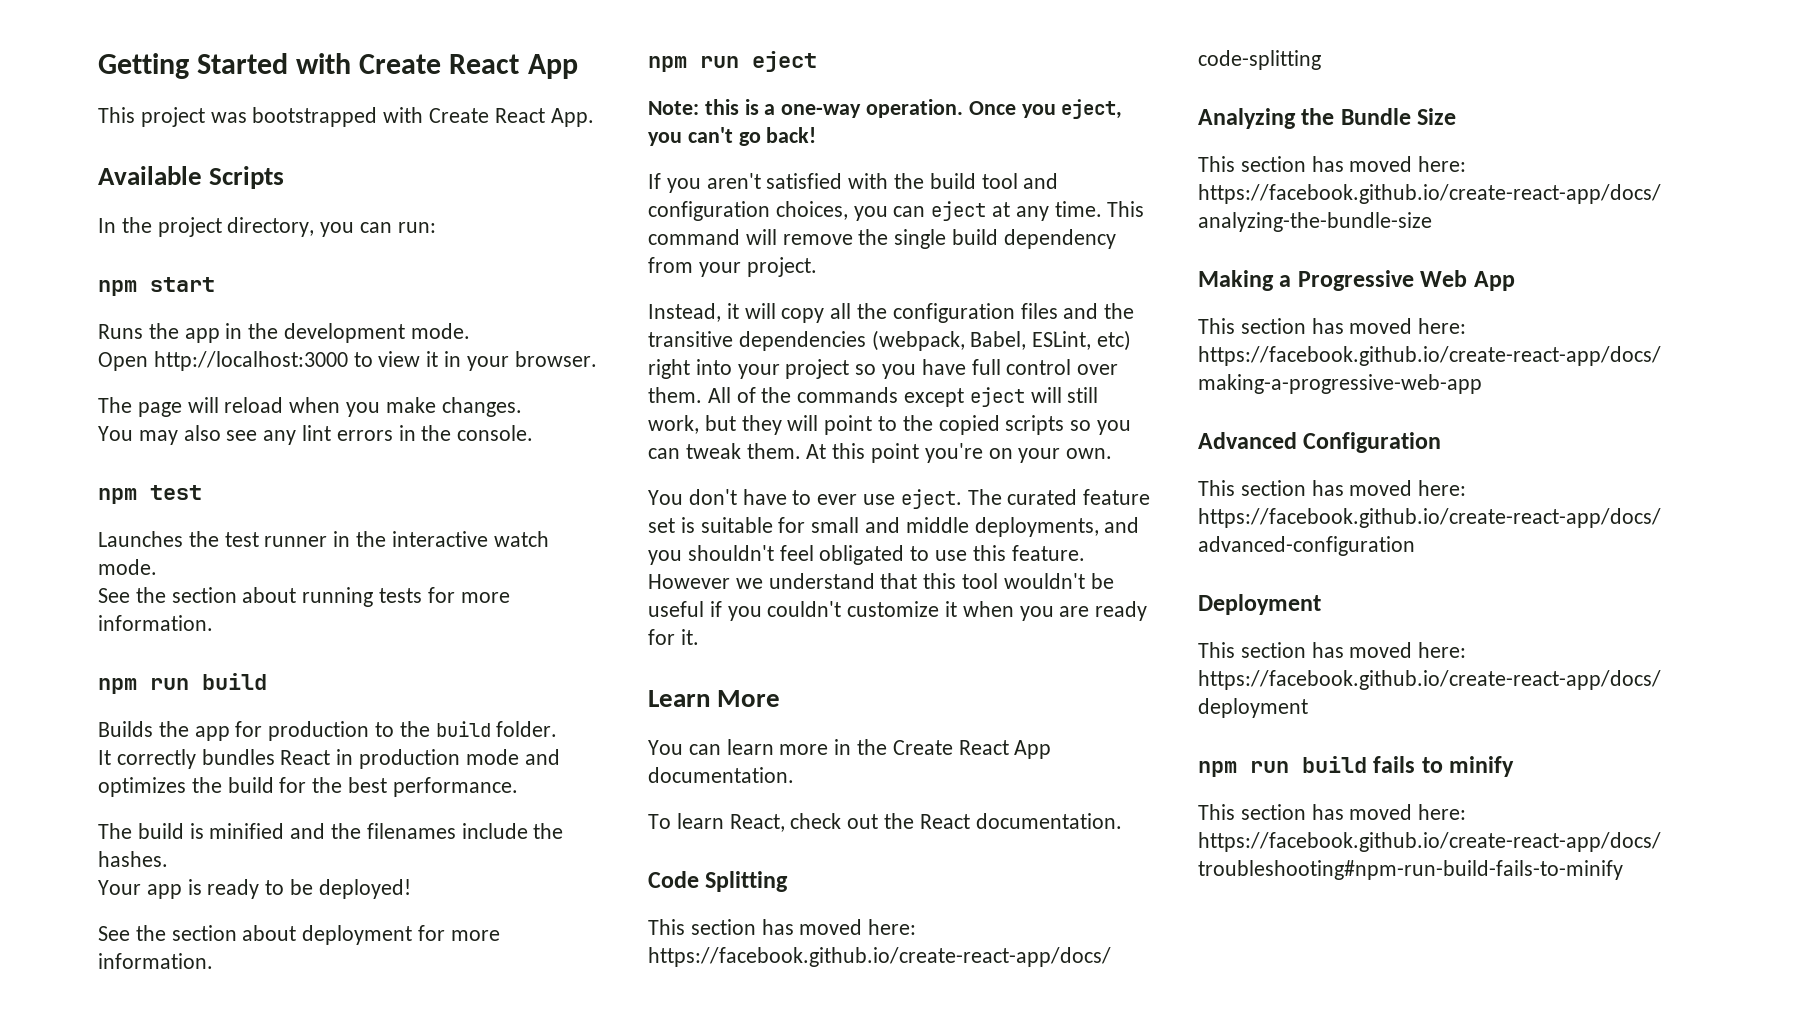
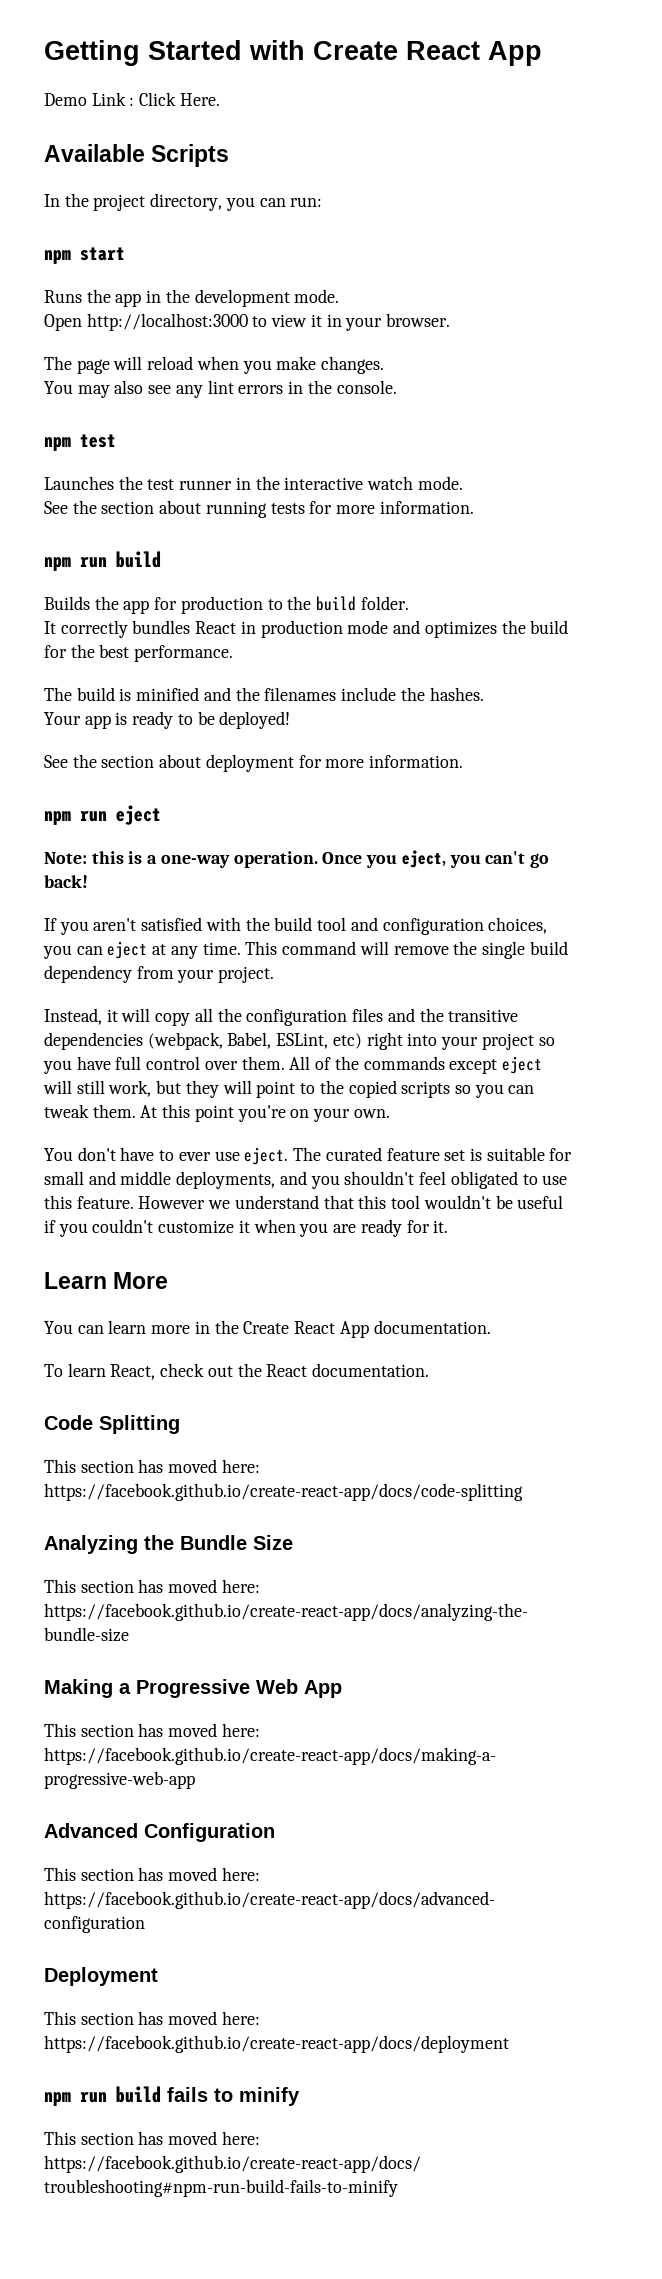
- This project was bootstrapped with Create React App.
+ Demo Link : Click Here.

